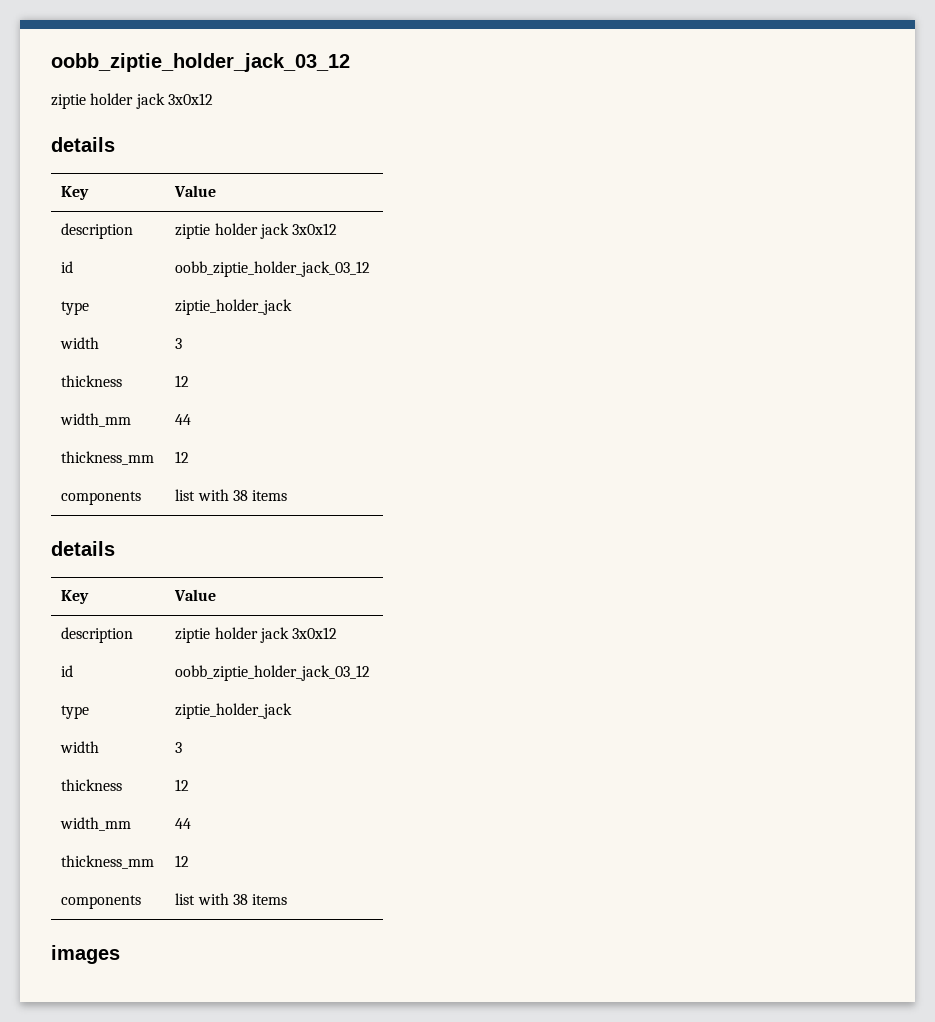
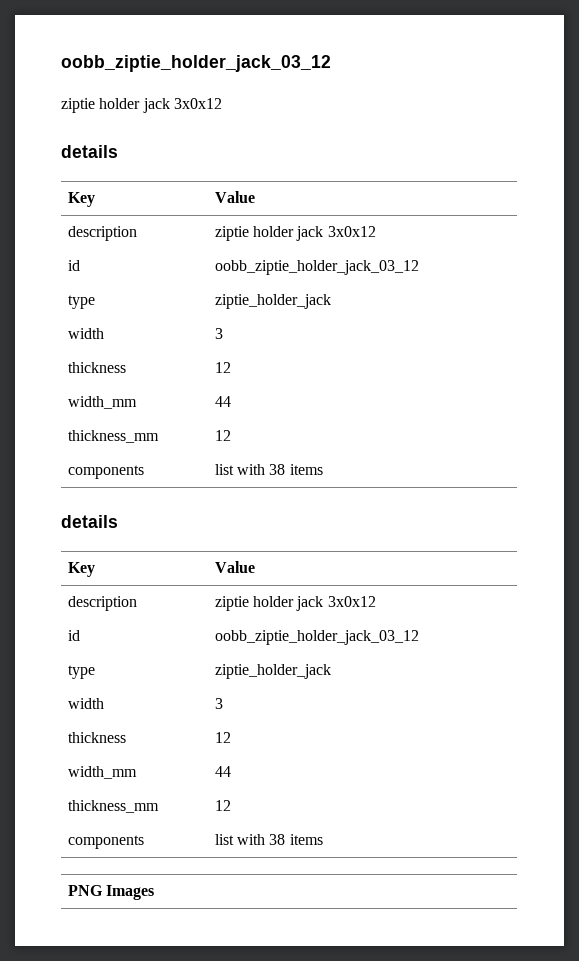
- images
+ PNG Images

